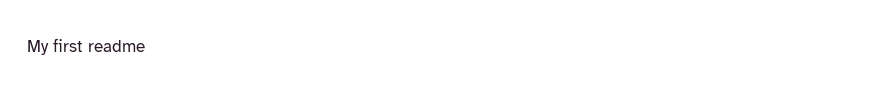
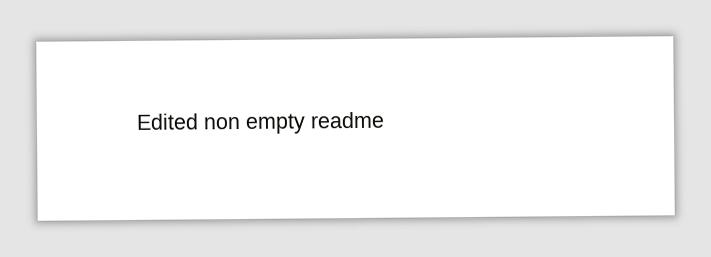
- My first readme
+ Edited non empty readme

